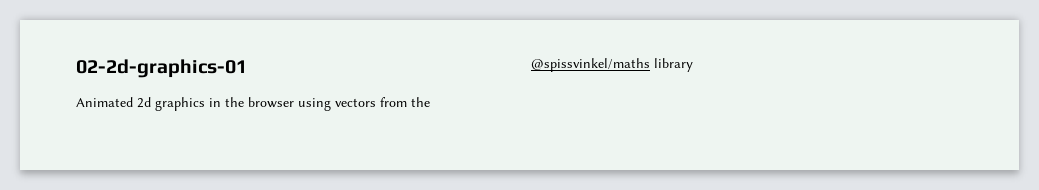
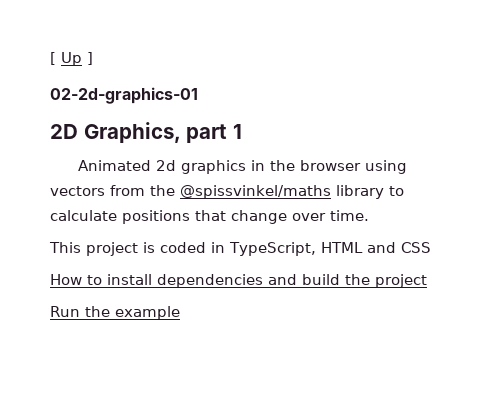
+ [ Up ]
  02-2d-graphics-01
+ 2D Graphics, part 1
- Animated 2d graphics in the browser using vectors from the @spissvinkel/maths library
+ Animated 2d graphics in the browser using vectors from the @spissvinkel/maths library to calculate positions that change over time.
+ This project is coded in TypeScript, HTML and CSS
+ How to install dependencies and build the project
+ Run the example

